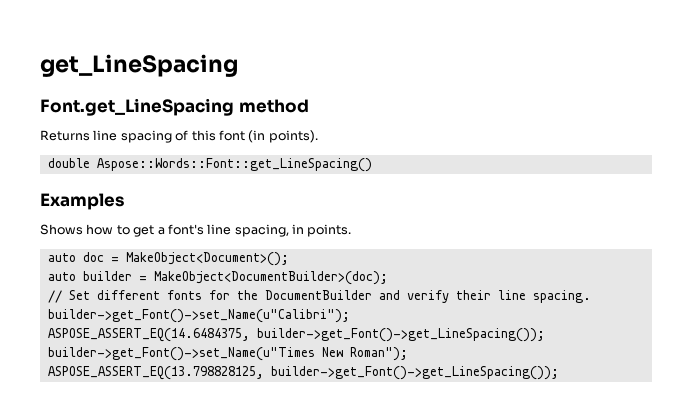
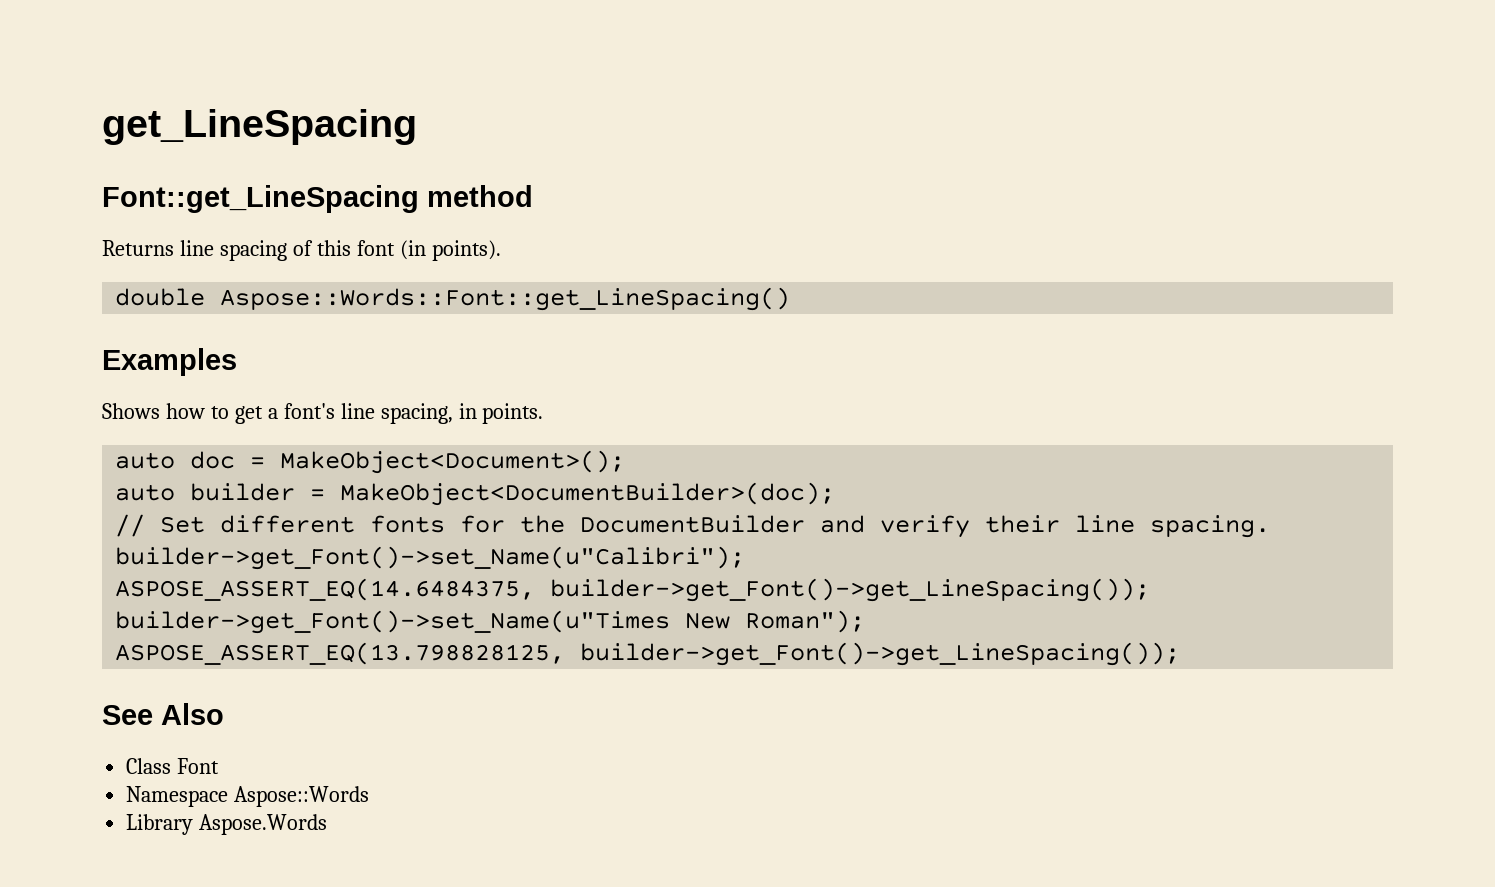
- Font.get_LineSpacing method
+ Font::get_LineSpacing method
+ See Also
+ Class Font
+ Namespace Aspose::Words
+ Library Aspose.Words

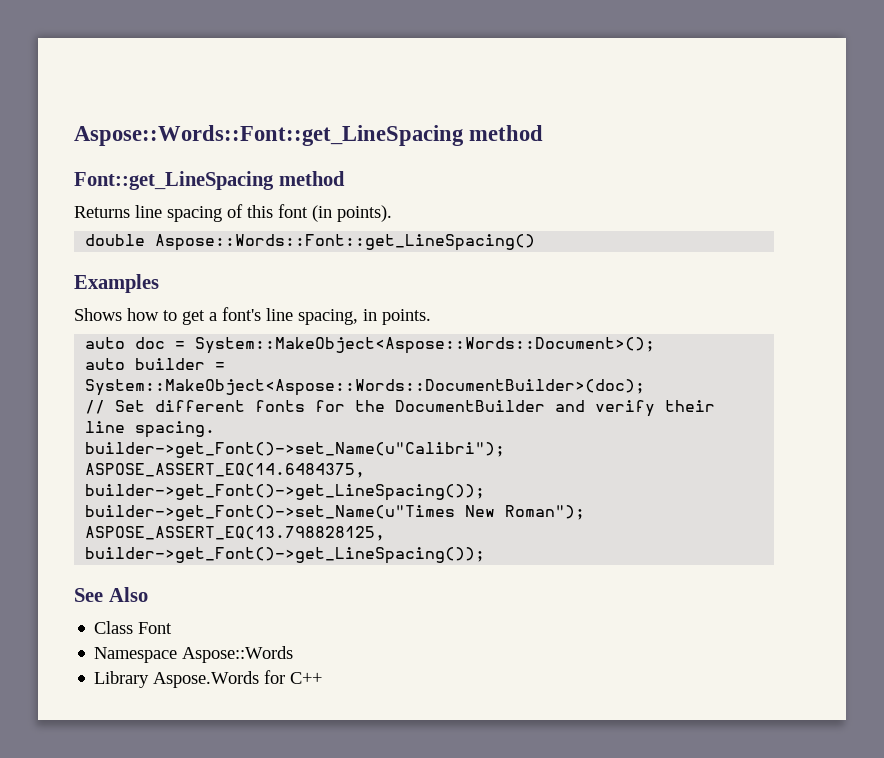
- get_LineSpacing
+ Aspose::Words::Font::get_LineSpacing method
- auto doc = MakeObject<Document>();
+ auto doc = System::MakeObject<Aspose::Words::Document>();
- auto builder = MakeObject<DocumentBuilder>(doc);
+ auto builder = System::MakeObject<Aspose::Words::DocumentBuilder>(doc);
- Library Aspose.Words
+ Library Aspose.Words for C++

